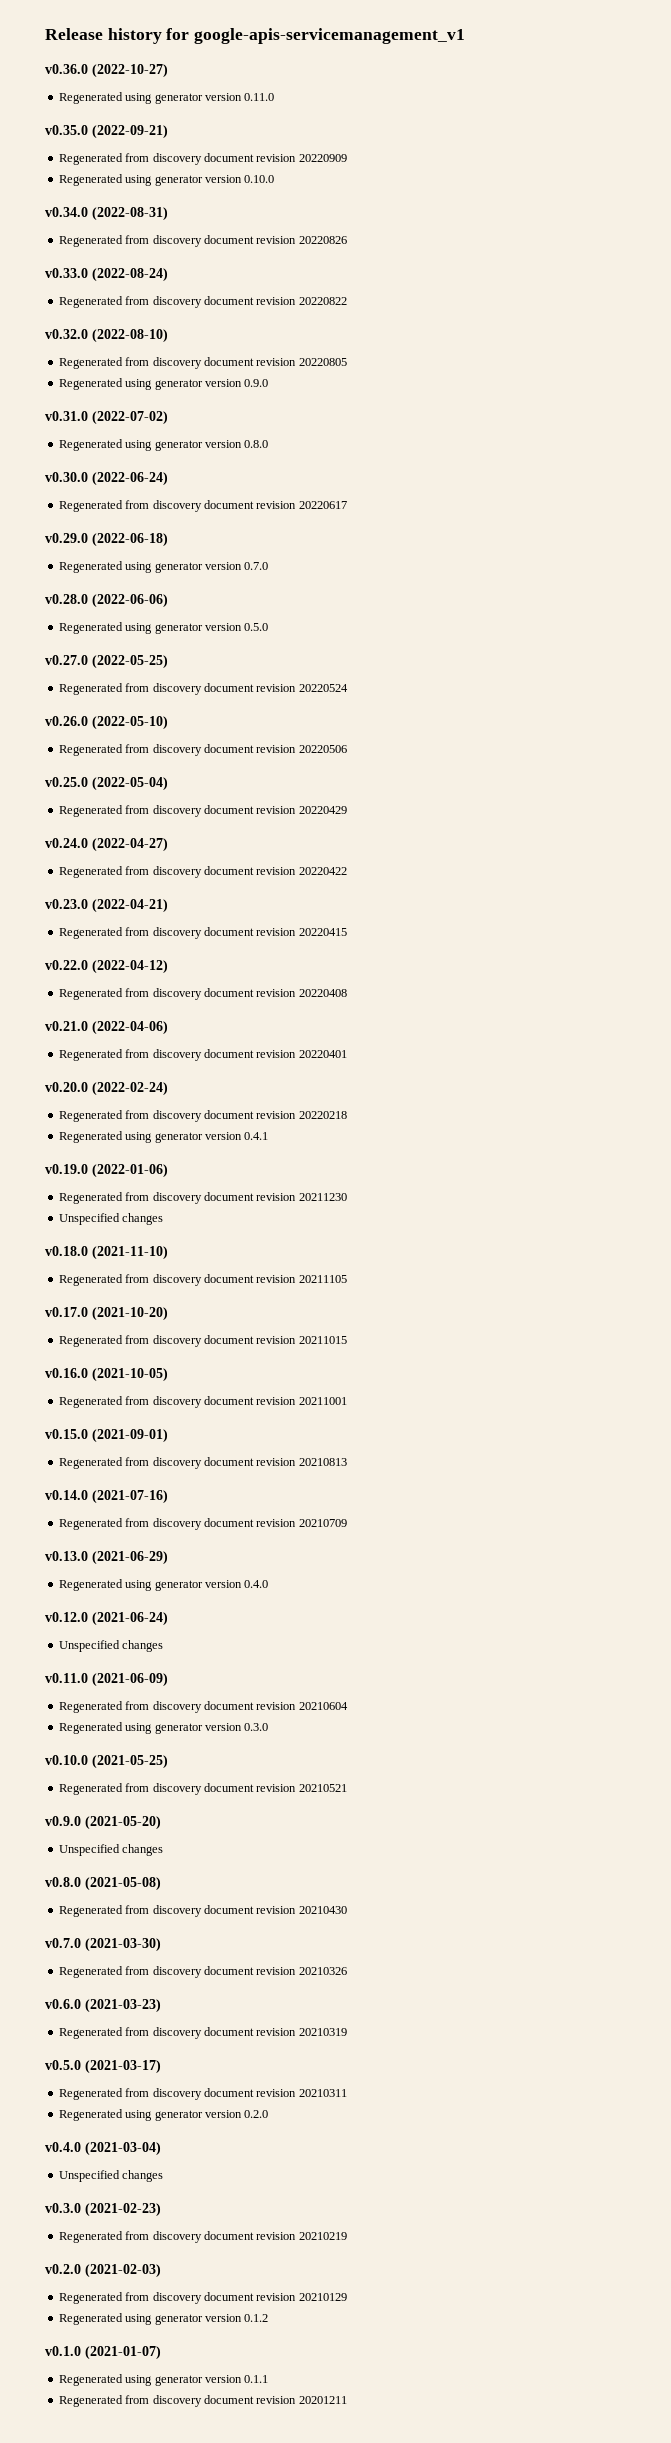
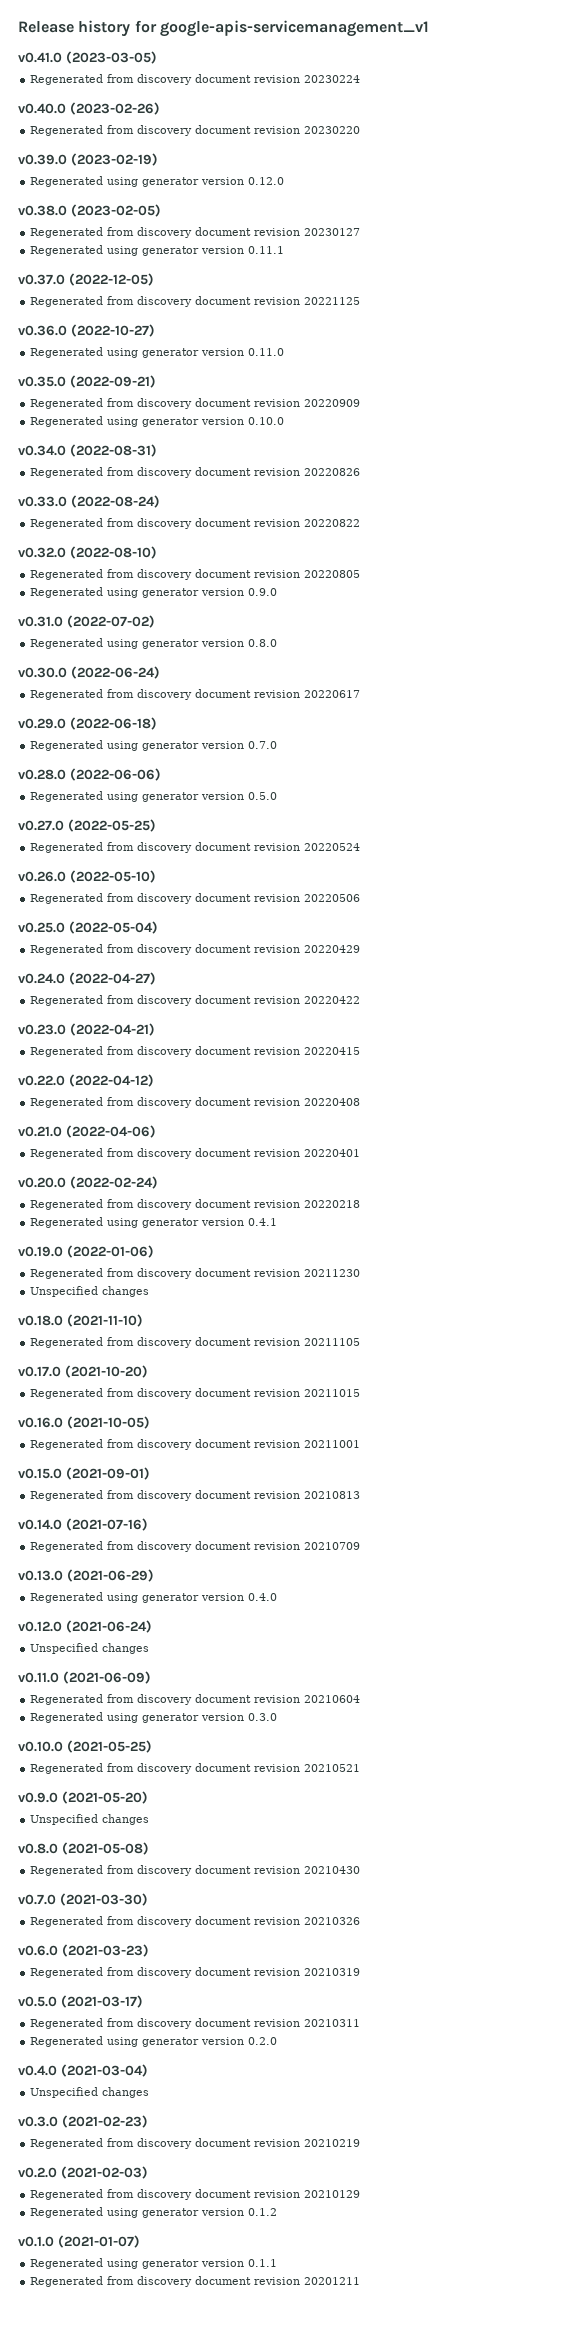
+ v0.41.0 (2023-03-05)
+ Regenerated from discovery document revision 20230224
+ v0.40.0 (2023-02-26)
+ Regenerated from discovery document revision 20230220
+ v0.39.0 (2023-02-19)
+ Regenerated using generator version 0.12.0
+ v0.38.0 (2023-02-05)
+ Regenerated from discovery document revision 20230127
+ Regenerated using generator version 0.11.1
+ v0.37.0 (2022-12-05)
+ Regenerated from discovery document revision 20221125

